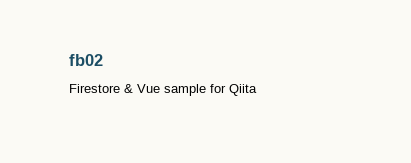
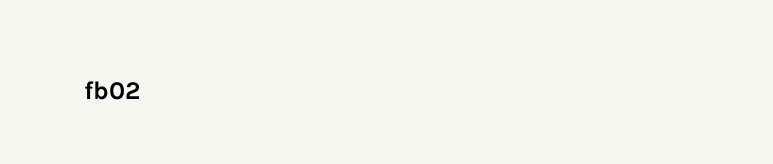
- Firestore & Vue sample for Qiita

